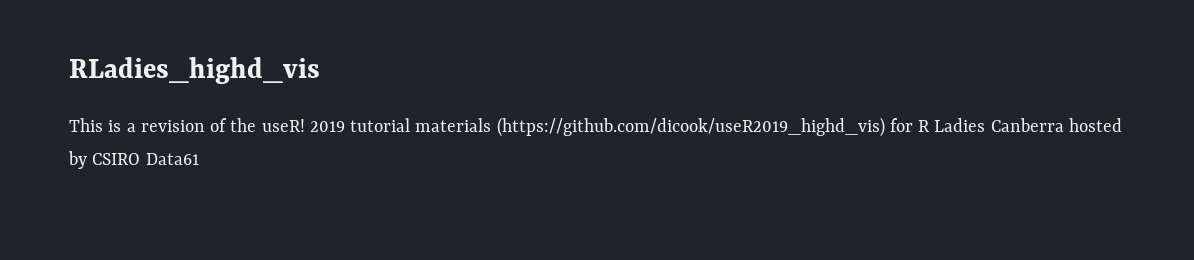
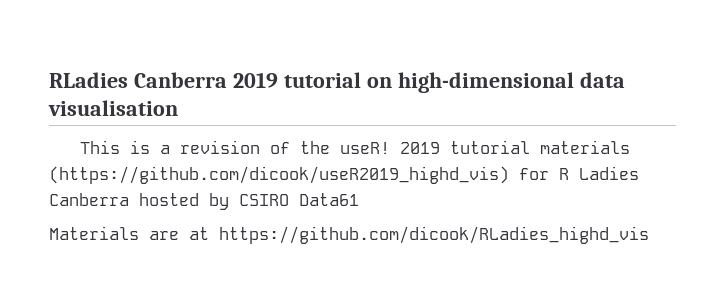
- RLadies_highd_vis
+ RLadies Canberra 2019 tutorial on high-dimensional data visualisation
+ Materials are at https://github.com/dicook/RLadies_highd_vis

